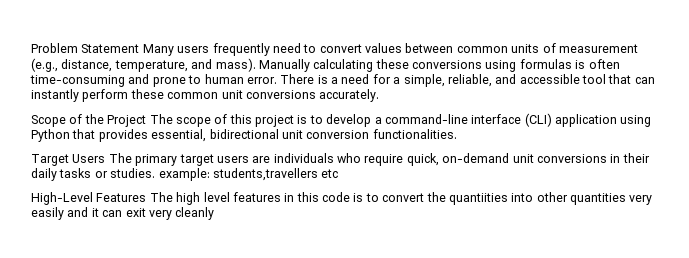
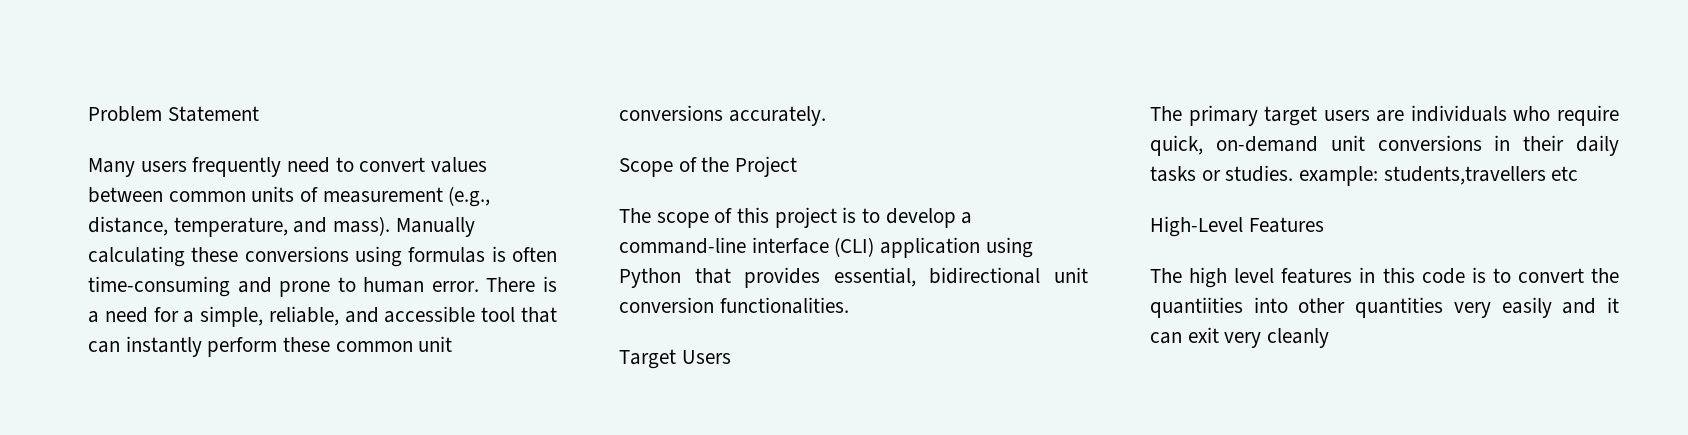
- Problem Statement Many users frequently need to convert values between common units of measurement (e.g., distance, temperature, and mass).
+ Problem Statement
+ Many users frequently need to convert values between common units of measurement (e.g., distance, temperature, and mass).
- Scope of the Project The scope of this project is to develop a command-line interface (CLI) application using Python that provides essential, bidirectional unit conversion functionalities.
+ Scope of the Project
+ The scope of this project is to develop a command-line interface (CLI) application using Python that provides essential, bidirectional unit conversion functionalities.
- Target Users The primary target users are individuals who require quick, on-demand unit conversions in their daily tasks or studies. example: students,travellers etc
+ Target Users
+ The primary target users are individuals who require quick, on-demand unit conversions in their daily tasks or studies. example: students,travellers etc
- High-Level Features The high level features in this code is to convert the quantiities into other quantities very easily and it can exit very cleanly
+ High-Level Features
+ The high level features in this code is to convert the quantiities into other quantities very easily and it can exit very cleanly

